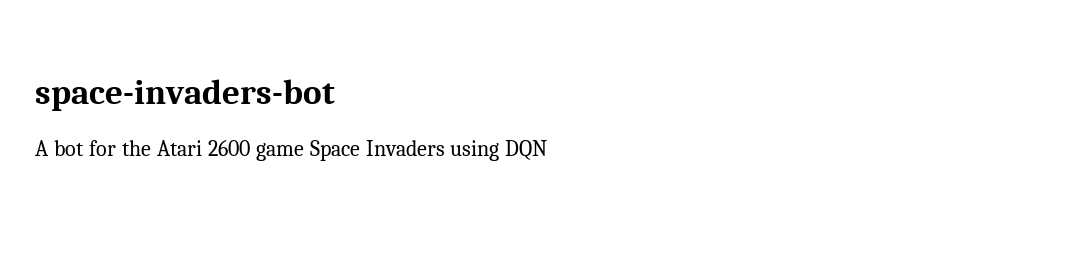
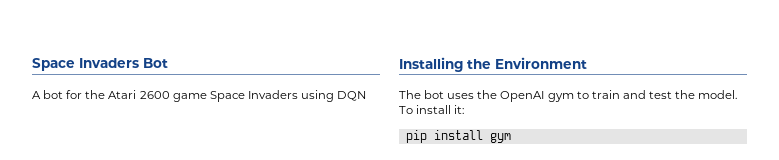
- space-invaders-bot
+ Space Invaders Bot
+ Installing the Environment
+ The bot uses the OpenAI gym to train and test the model. To install it:
+ pip install gym

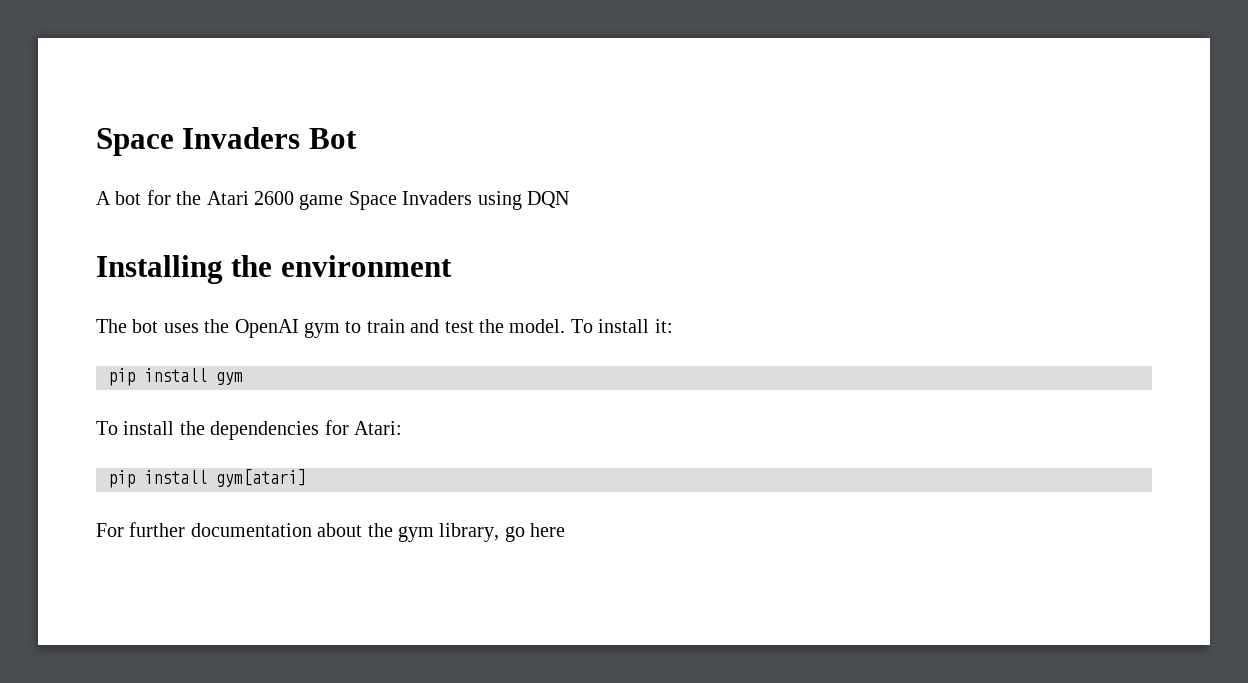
- Installing the Environment
+ Installing the environment
+ To install the dependencies for Atari:
+ pip install gym[atari]
+ For further documentation about the gym library, go here

